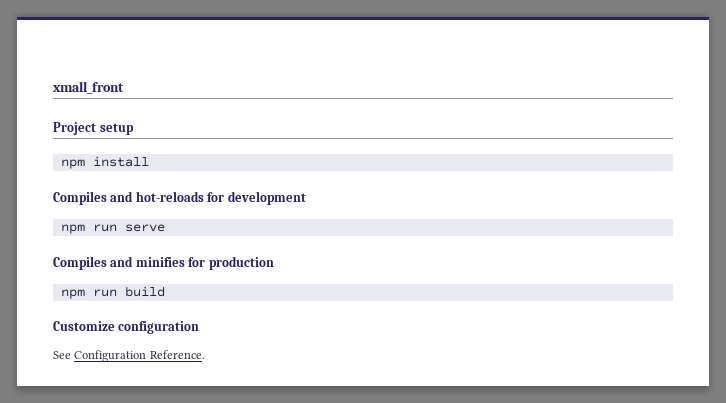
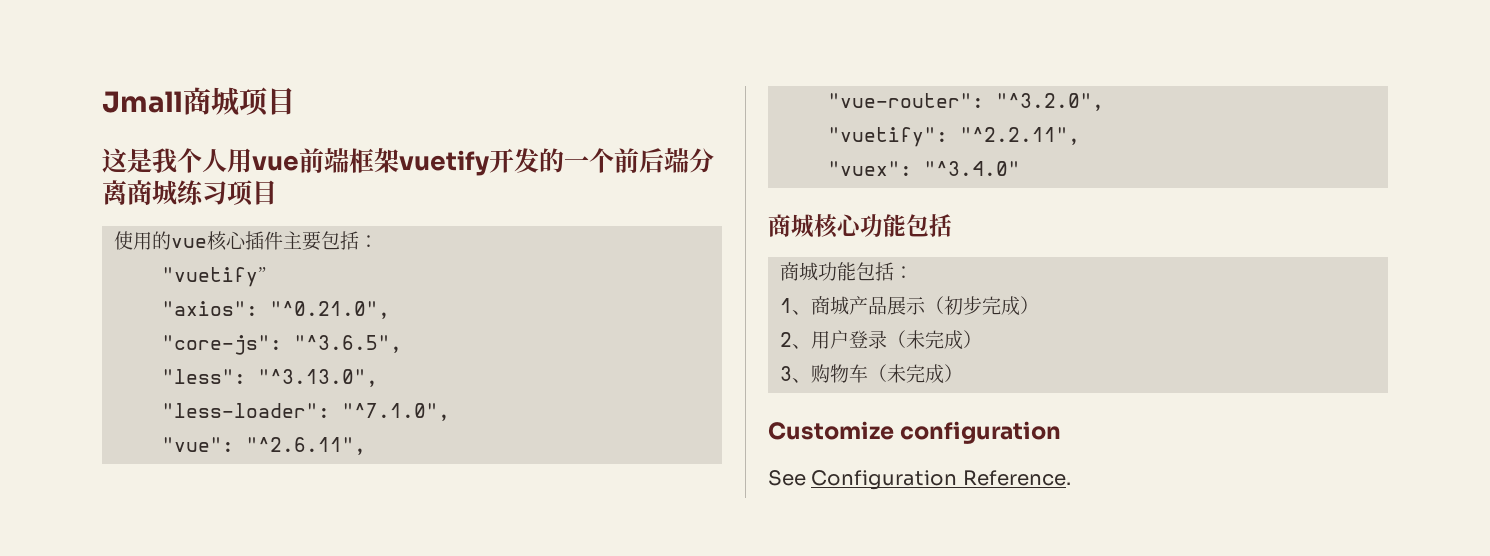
- xmall_front
- Project setup
- npm install
- Compiles and hot-reloads for development
- npm run serve
- Compiles and minifies for production
- npm run build
+ Jmall商城项目
+ 这是我个人用vue前端框架vuetify开发的一个前后端分离商城练习项目
+ 使用的vue核心插件主要包括：
+ "vuetify”
+ "axios": "^0.21.0",
+ "core-js": "^3.6.5",
+ "less": "^3.13.0",
+ "less-loader": "^7.1.0",
+ "vue": "^2.6.11",
+ "vue-router": "^3.2.0",
+ "vuetify": "^2.2.11",
+ "vuex": "^3.4.0"
+ 商城核心功能包括
+ 商城功能包括：
+ 1、商城产品展示（初步完成）
+ 2、用户登录（未完成）
+ 3、购物车（未完成）

